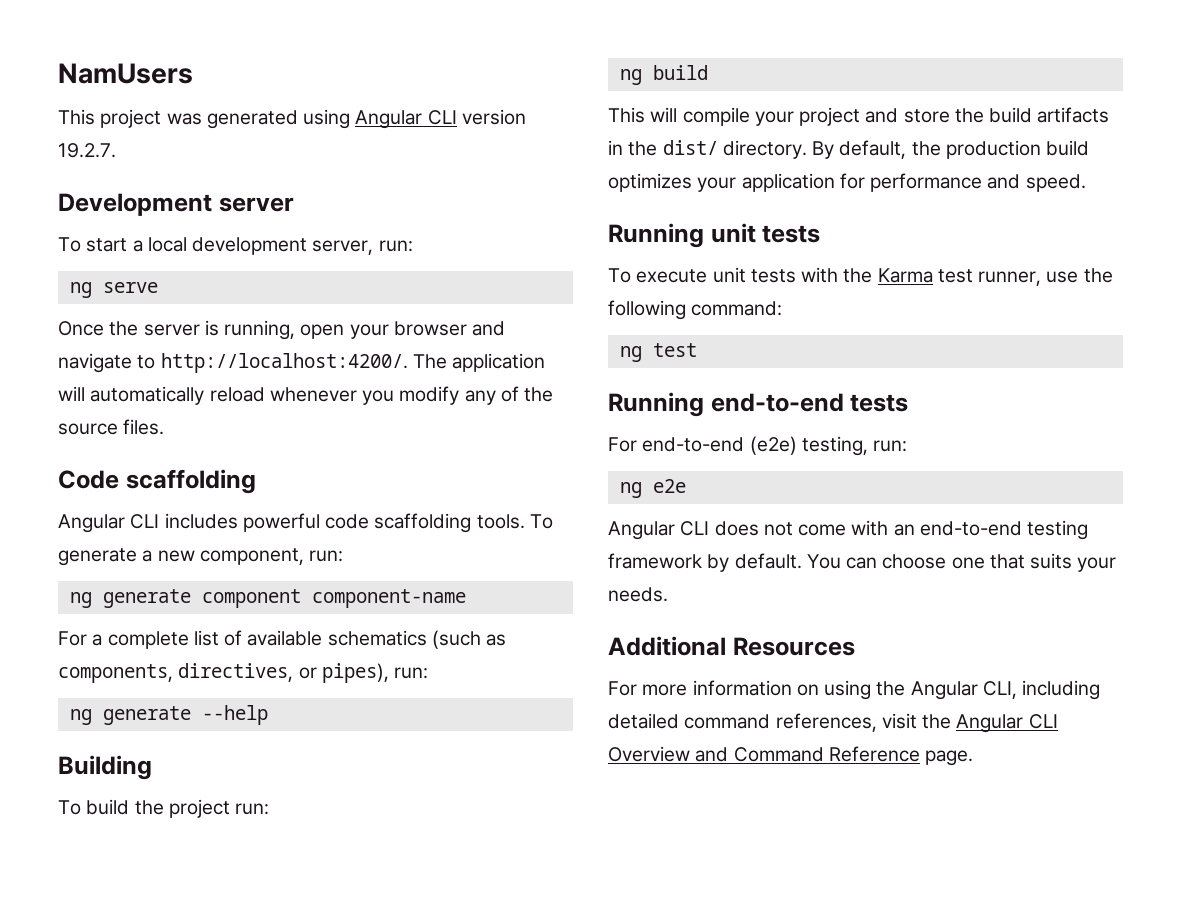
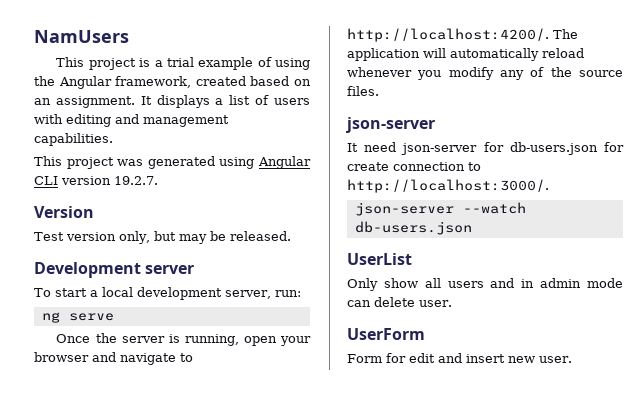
+ This project is a trial example of using the Angular framework, created based on an assignment. It displays a list of users with editing and management capabilities.
+ Version
+ Test version only, but may be released.
  The application will automatically reload whenever you modify any of the source files.
- Code scaffolding
- Angular CLI includes powerful code scaffolding tools. To generate a new component, run:
- ng generate component component-name
- For a complete list of available schematics (such as components, directives, or pipes), run:
- ng generate --help
- Building
- To build the project run:
- ng build
- This will compile your project and store the build artifacts in the dist/ directory. By default, the production build optimizes your application for performance and speed.
- Running unit tests
- To execute unit tests with the Karma test runner, use the following command:
- ng test
- Running end-to-end tests
- For end-to-end (e2e) testing, run:
- ng e2e
- Angular CLI does not come with an end-to-end testing framework by default. You can choose one that suits your needs.
- Additional Resources
- For more information on using the Angular CLI, including detailed command references, visit the Angular CLI Overview and Command Reference page.
+ json-server
+ It need json-server for db-users.json for create connection to http://localhost:3000/.
+ json-server --watch db-users.json
+ UserList
+ Only show all users and in admin mode can delete user.
+ UserForm
+ Form for edit and insert new user.

